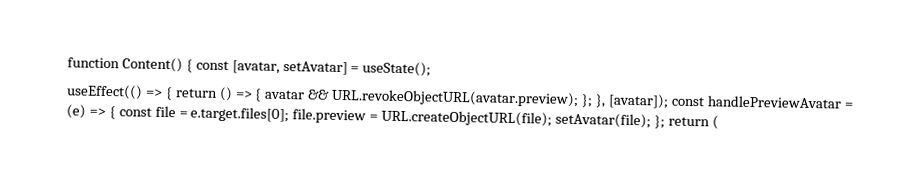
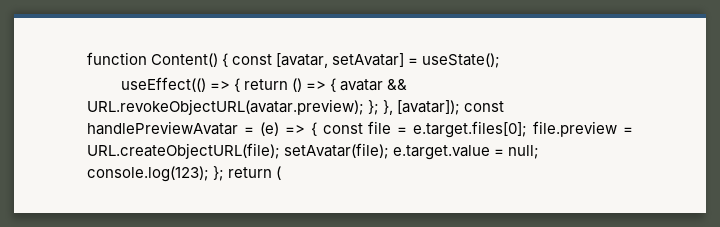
- useEffect(() => { return () => { avatar && URL.revokeObjectURL(avatar.preview); }; }, [avatar]); const handlePreviewAvatar = (e) => { const file = e.target.files[0]; file.preview = URL.createObjectURL(file); setAvatar(file); }; return (
+ useEffect(() => { return () => { avatar && URL.revokeObjectURL(avatar.preview); }; }, [avatar]); const handlePreviewAvatar = (e) => { const file = e.target.files[0]; file.preview = URL.createObjectURL(file); setAvatar(file); e.target.value = null; console.log(123); }; return (

